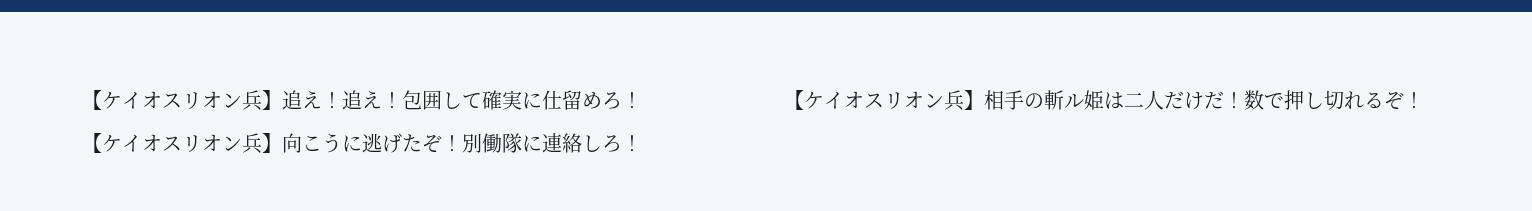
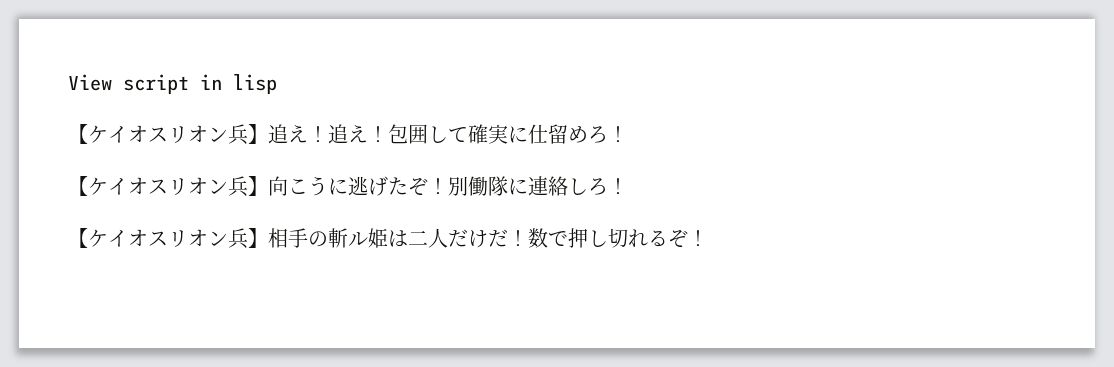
+ View script in lisp

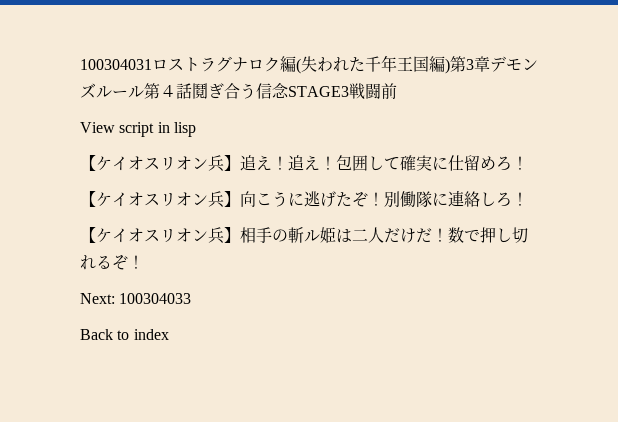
+ 100304031ロストラグナロク編(失われた千年王国編)第3章デモンズルール第４話鬩ぎ合う信念STAGE3戦闘前
+ Next: 100304033
+ Back to index

